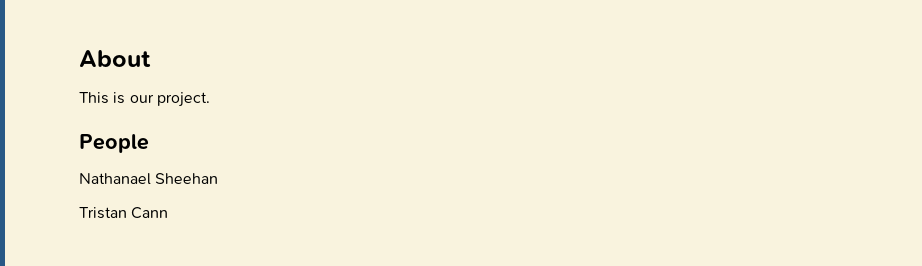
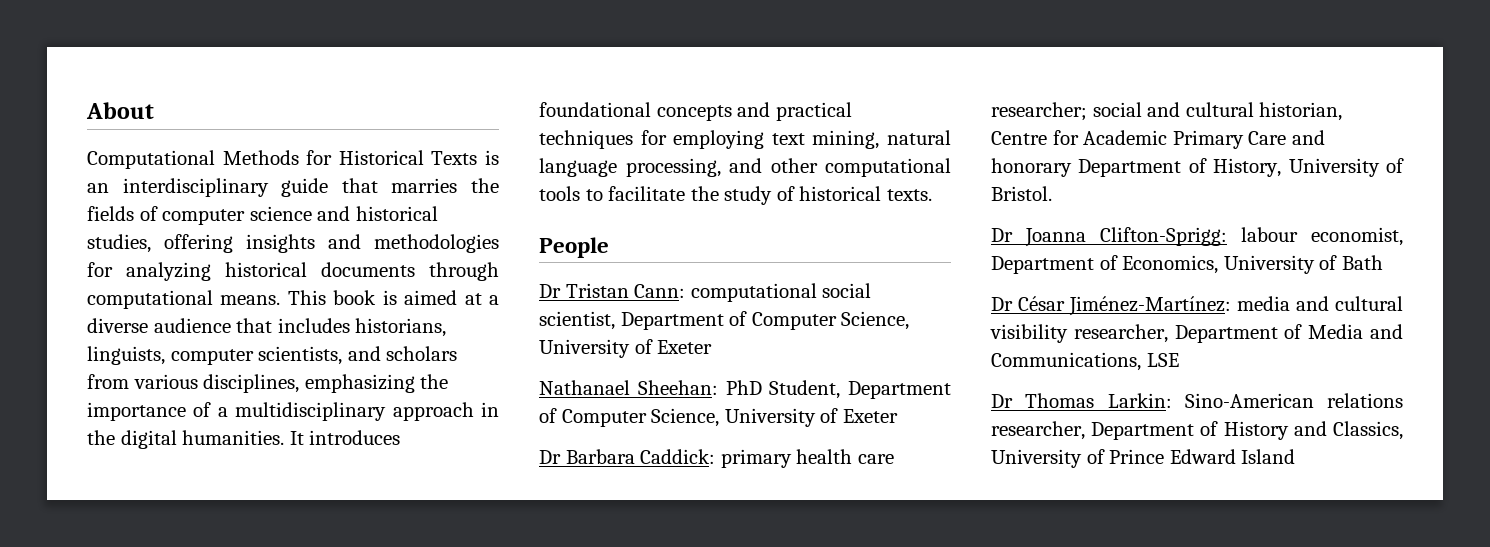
- This is our project.
+ Computational Methods for Historical Texts is an interdisciplinary guide that marries the fields of computer science and historical studies, offering insights and methodologies for analyzing historical documents through computational means. This book is aimed at a diverse audience that includes historians, linguists, computer scientists, and scholars from various disciplines, emphasizing the importance of a multidisciplinary approach in the digital humanities. It introduces foundational concepts and practical techniques for employing text mining, natural language processing, and other computational tools to facilitate the study of historical texts.
  People
- Nathanael Sheehan
- Tristan Cann
+ Dr Tristan Cann: computational social scientist, Department of Computer Science, University of Exeter
+ Nathanael Sheehan: PhD Student, Department of Computer Science, University of Exeter
+ Dr Barbara Caddick: primary health care researcher; social and cultural historian, Centre for Academic Primary Care and honorary Department of History, University of Bristol.
+ Dr Joanna Clifton-Sprigg: labour economist, Department of Economics, University of Bath
+ Dr César Jiménez-Martínez: media and cultural visibility researcher, Department of Media and Communications, LSE
+ Dr Thomas Larkin: Sino-American relations researcher, Department of History and Classics, University of Prince Edward Island

